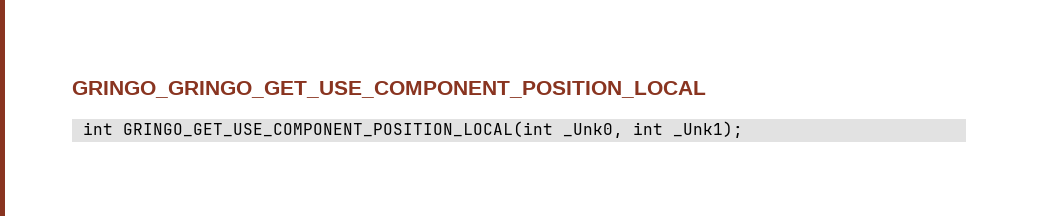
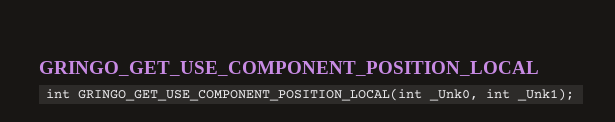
- GRINGO_GRINGO_GET_USE_COMPONENT_POSITION_LOCAL
+ GRINGO_GET_USE_COMPONENT_POSITION_LOCAL

